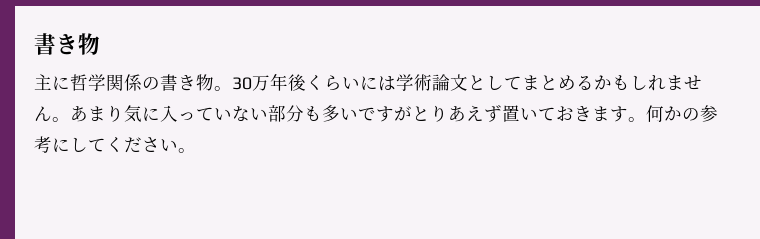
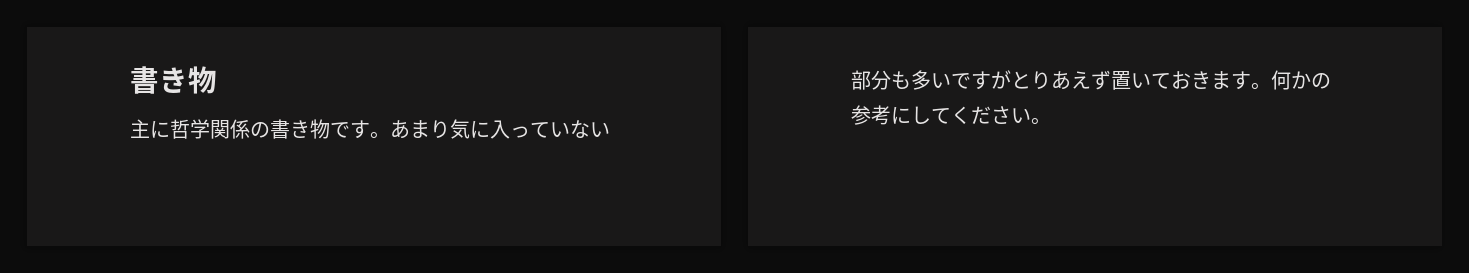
- 主に哲学関係の書き物。30万年後くらいには学術論文としてまとめるかもしれません。
+ 主に哲学関係の書き物です。

